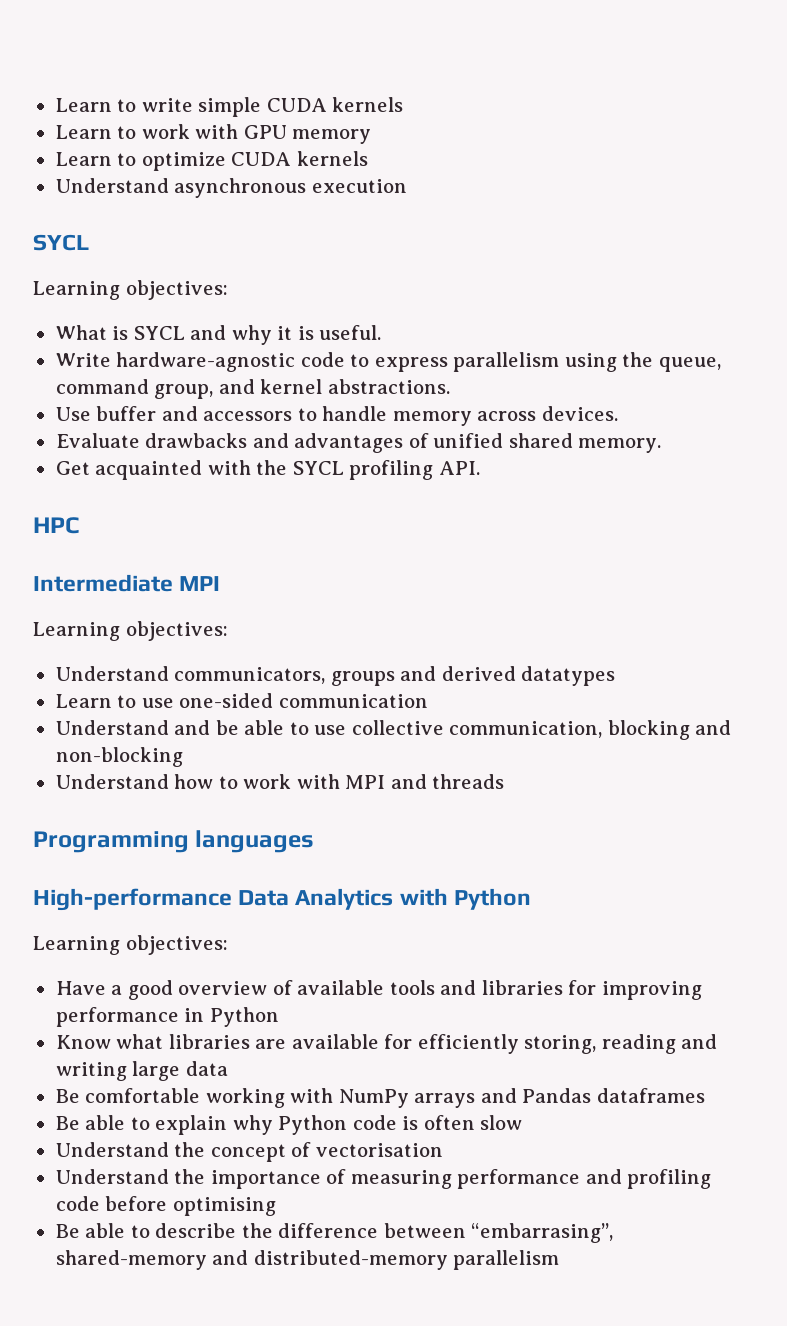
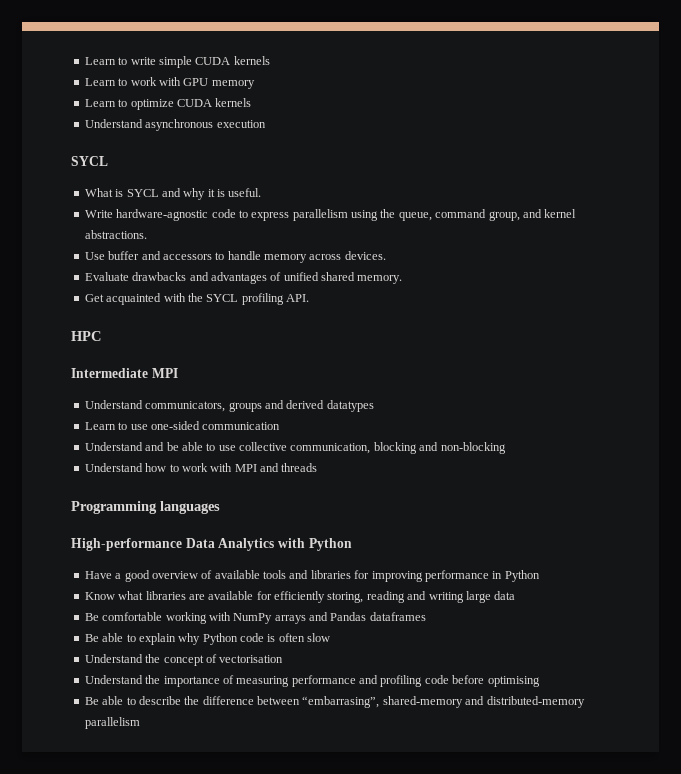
  Understand asynchronous execution
  SYCL
- Learning objectives:
  Intermediate MPI
- Learning objectives:
  High-performance Data Analytics with Python
- Learning objectives:

